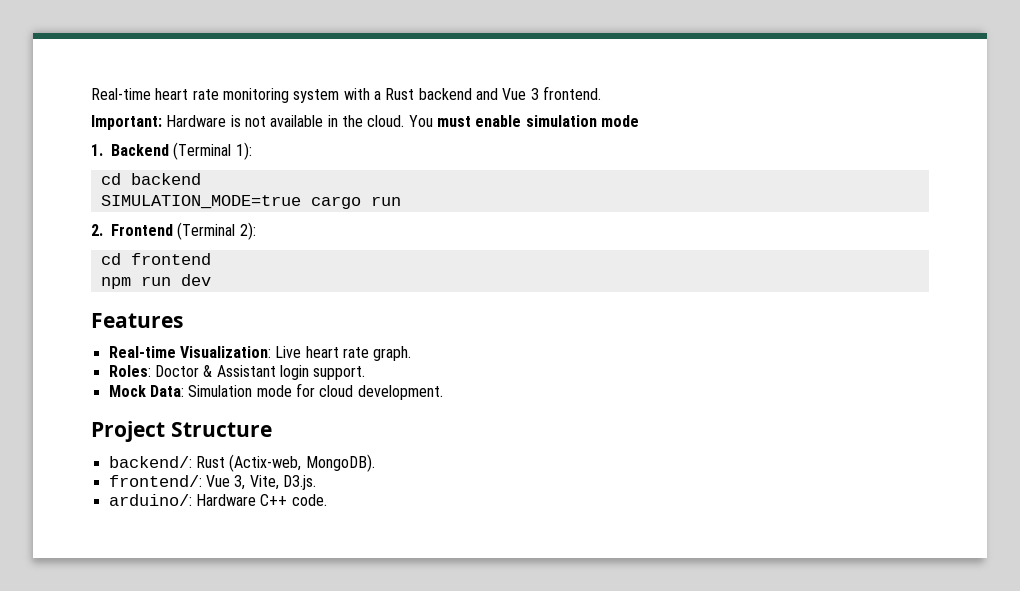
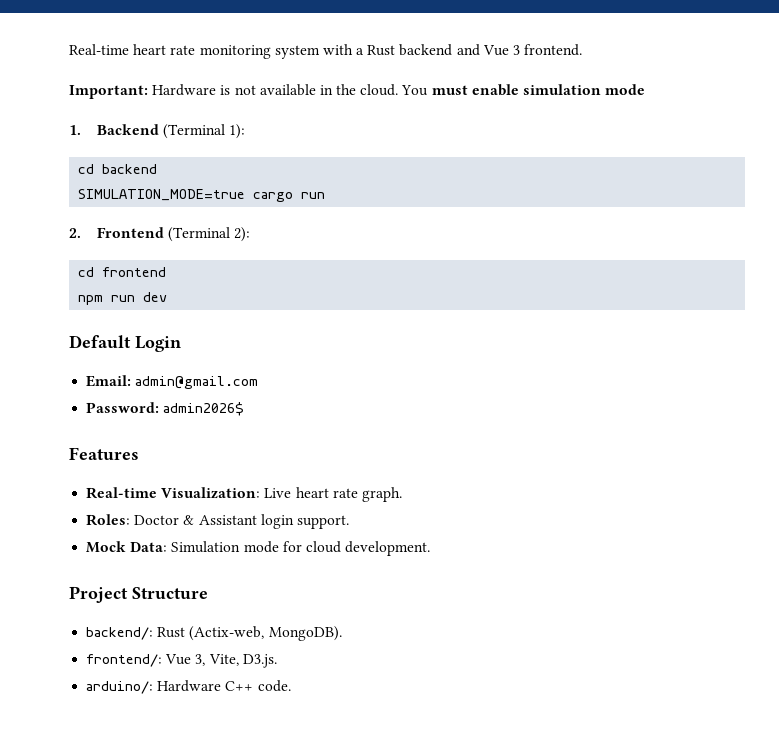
+ Default Login
+ Email: admin@gmail.com
+ Password: admin2026$

